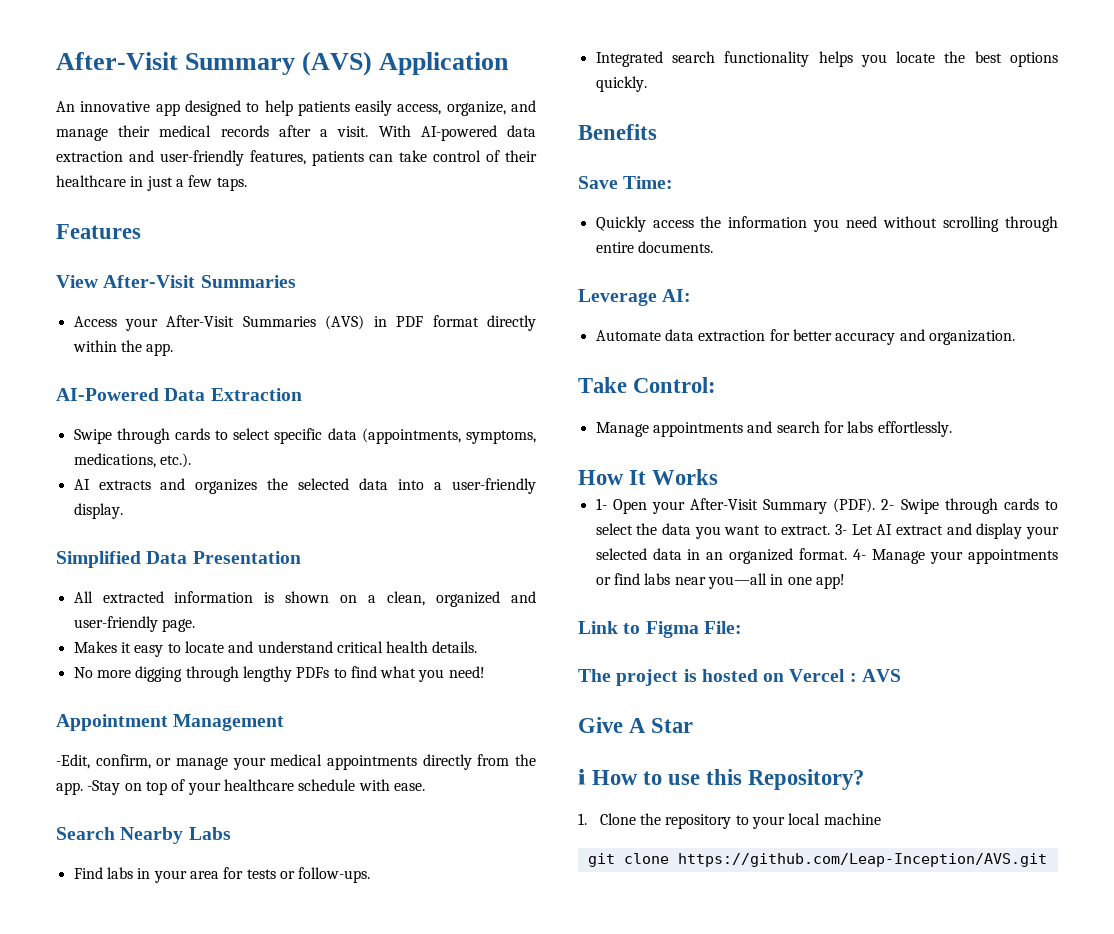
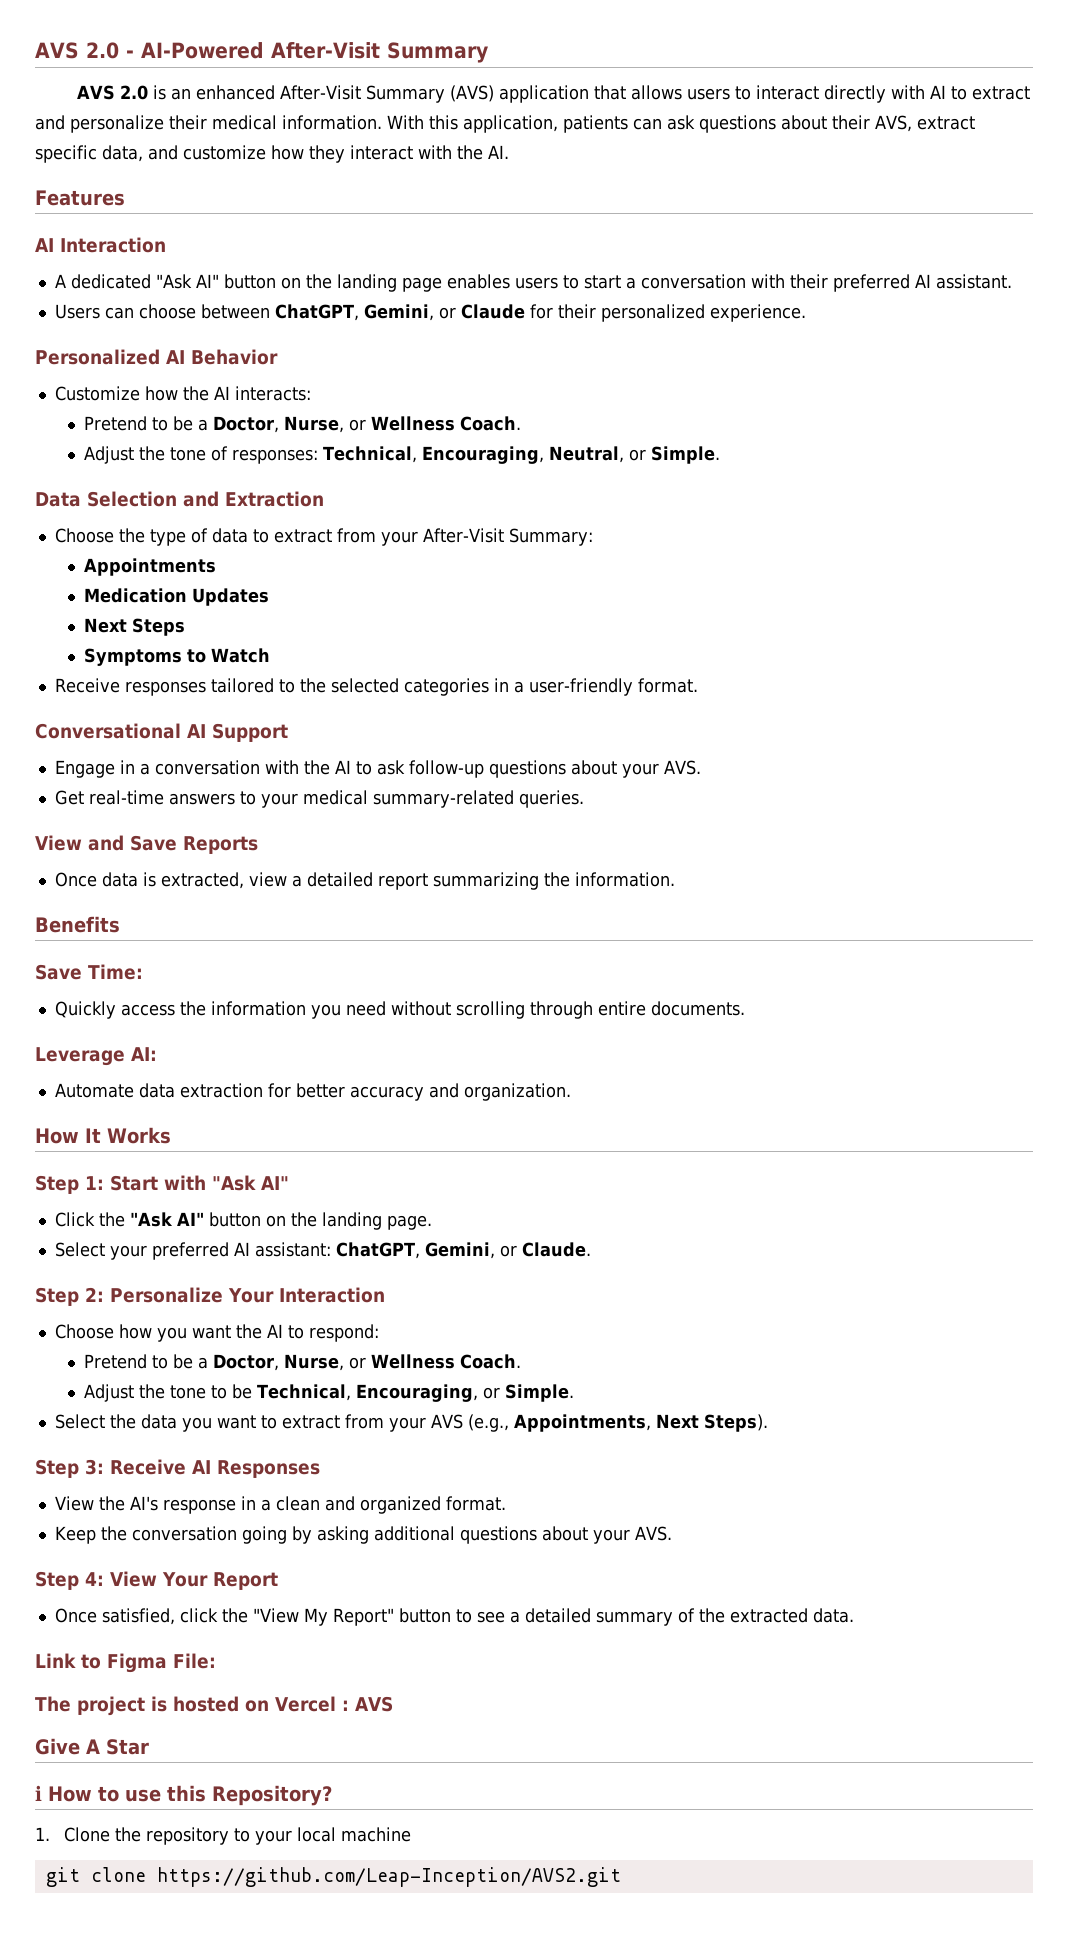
- After-Visit Summary (AVS) Application
- An innovative app designed to help patients easily access, organize, and manage their medical records after a visit. With AI-powered data extraction and user-friendly features, patients can take control of their healthcare in just a few taps.
+ AVS 2.0 - AI-Powered After-Visit Summary
+ AVS 2.0 is an enhanced After-Visit Summary (AVS) application that allows users to interact directly with AI to extract and personalize their medical information. With this application, patients can ask questions about their AVS, extract specific data, and customize how they interact with the AI.
  Features
- View After-Visit Summaries
- Access your After-Visit Summaries (AVS) in PDF format directly within the app.
- AI-Powered Data Extraction
- Swipe through cards to select specific data (appointments, symptoms, medications, etc.).
- AI extracts and organizes the selected data into a user-friendly display.
- Simplified Data Presentation
- All extracted information is shown on a clean, organized and user-friendly page.
- Makes it easy to locate and understand critical health details.
- No more digging through lengthy PDFs to find what you need!
- Appointment Management
- -Edit, confirm, or manage your medical appointments directly from the app. -Stay on top of your healthcare schedule with ease.
- Search Nearby Labs
- Find labs in your area for tests or follow-ups.
- Integrated search functionality helps you locate the best options quickly.
+ AI Interaction
+ A dedicated "Ask AI" button on the landing page enables users to start a conversation with their preferred AI assistant.
+ Users can choose between ChatGPT, Gemini, or Claude for their personalized experience.
+ Personalized AI Behavior
+ Customize how the AI interacts:
+ Pretend to be a Doctor, Nurse, or Wellness Coach.
+ Adjust the tone of responses: Technical, Encouraging, Neutral, or Simple.
+ Data Selection and Extraction
+ Choose the type of data to extract from your After-Visit Summary:
+ Appointments
+ Medication Updates
+ Next Steps
+ Symptoms to Watch
+ Receive responses tailored to the selected categories in a user-friendly format.
+ Conversational AI Support
+ Engage in a conversation with the AI to ask follow-up questions about your AVS.
+ Get real-time answers to your medical summary-related queries.
+ View and Save Reports
+ Once data is extracted, view a detailed report summarizing the information.
- Take Control:
- Manage appointments and search for labs effortlessly.
  How It Works
- 1- Open your After-Visit Summary (PDF). 2- Swipe through cards to select the data you want to extract. 3- Let AI extract and display your selected data in an organized format. 4- Manage your appointments or find labs near you—all in one app!
+ Step 1: Start with "Ask AI"
+ Click the "Ask AI" button on the landing page.
+ Select your preferred AI assistant: ChatGPT, Gemini, or Claude.
+ Step 2: Personalize Your Interaction
+ Choose how you want the AI to respond:
+ Pretend to be a Doctor, Nurse, or Wellness Coach.
+ Adjust the tone to be Technical, Encouraging, or Simple.
+ Select the data you want to extract from your AVS (e.g., Appointments, Next Steps).
+ Step 3: Receive AI Responses
+ View the AI's response in a clean and organized format.
+ Keep the conversation going by asking additional questions about your AVS.
+ Step 4: View Your Report
+ Once satisfied, click the "View My Report" button to see a detailed summary of the extracted data.
- git clone https://github.com/Leap-Inception/AVS.git
+ git clone https://github.com/Leap-Inception/AVS2.git

